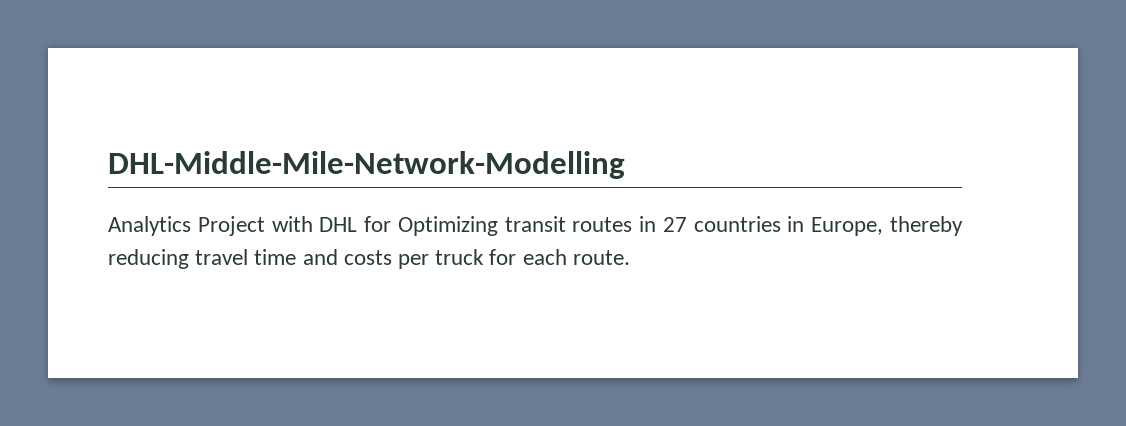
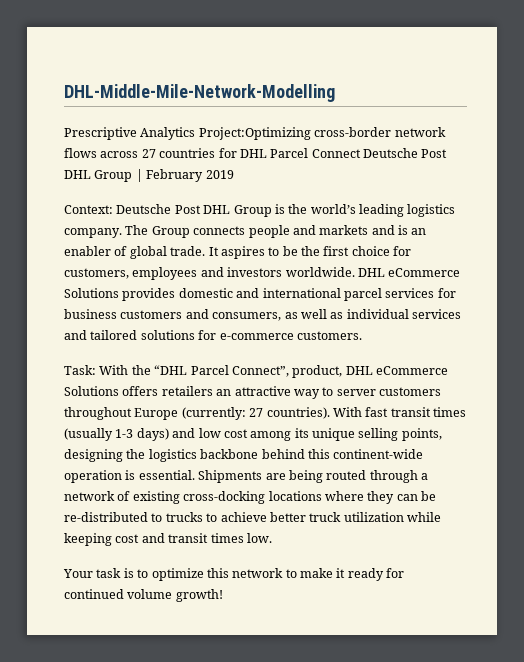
- Analytics Project with DHL for Optimizing transit routes in 27 countries in Europe, thereby reducing travel time and costs per truck for each route.
+ Prescriptive Analytics Project:Optimizing cross-border network flows across 27 countries for DHL Parcel Connect Deutsche Post DHL Group | February 2019
+ Context: Deutsche Post DHL Group is the world’s leading logistics company. The Group connects people and markets and is an enabler of global trade. It aspires to be the first choice for customers, employees and investors worldwide. DHL eCommerce Solutions provides domestic and international parcel services for business customers and consumers, as well as individual services and tailored solutions for e-commerce customers.
+ Task: With the “DHL Parcel Connect”, product, DHL eCommerce Solutions offers retailers an attractive way to server customers throughout Europe (currently: 27 countries). With fast transit times (usually 1-3 days) and low cost among its unique selling points, designing the logistics backbone behind this continent-wide operation is essential. Shipments are being routed through a network of existing cross-docking locations where they can be re-distributed to trucks to achieve better truck utilization while keeping cost and transit times low.
+ Your task is to optimize this network to make it ready for continued volume growth!

